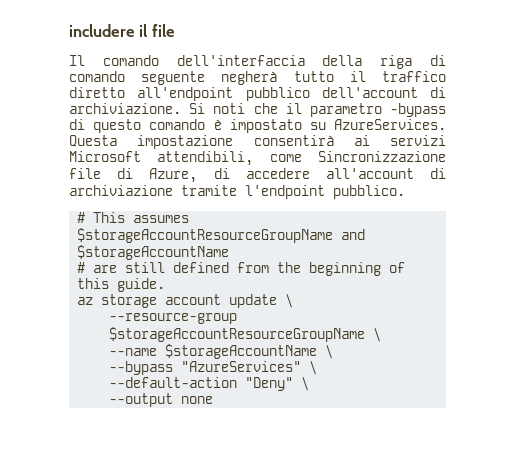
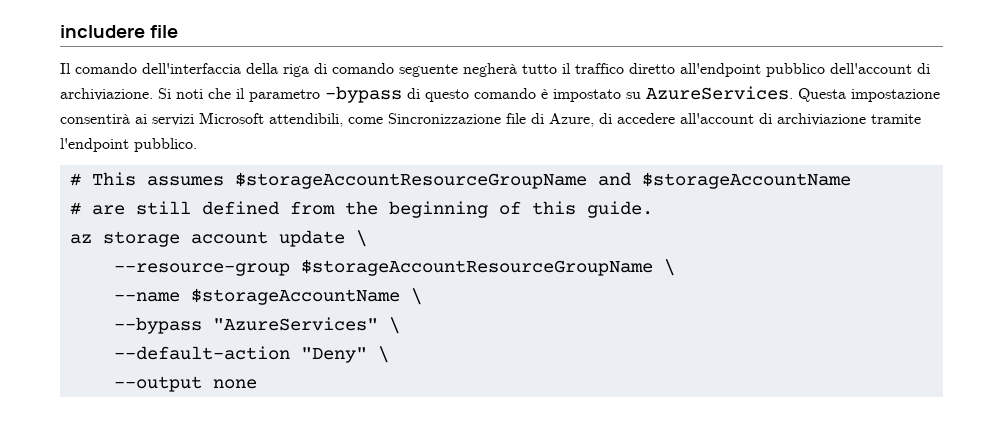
- includere il file
+ includere file

